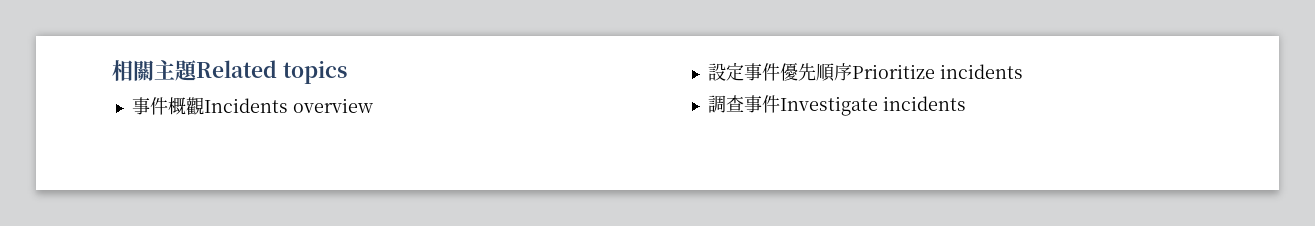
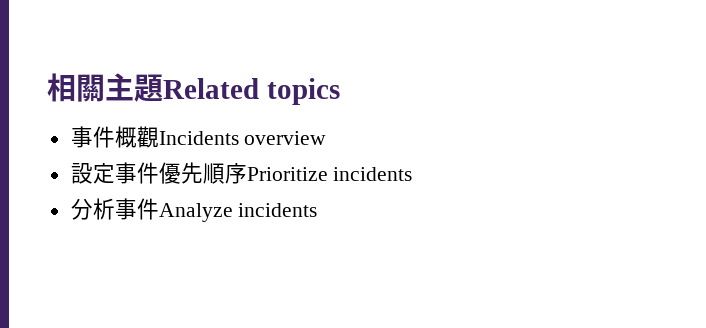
- 調查事件Investigate incidents
+ 分析事件Analyze incidents

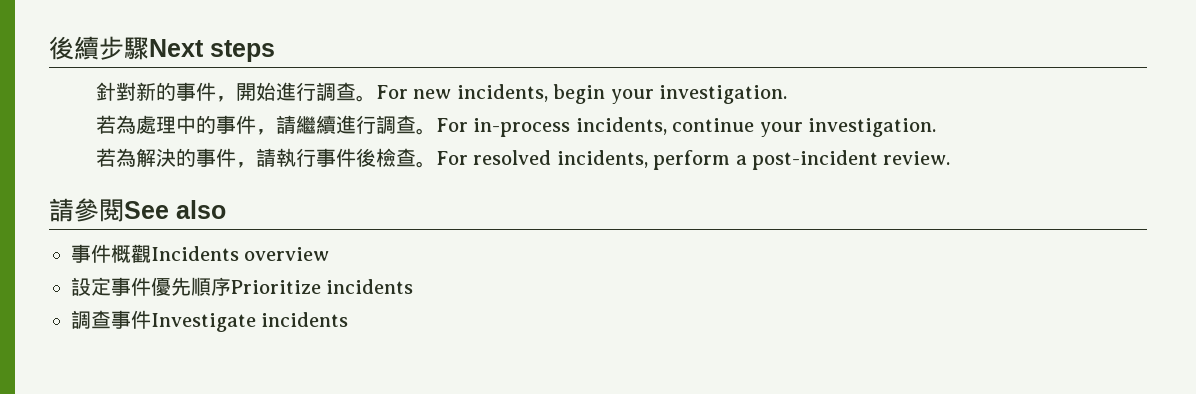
- 相關主題Related topics
+ 後續步驟Next steps
+ 針對新的事件，開始進行調查。For new incidents, begin your investigation.
+ 若為處理中的事件，請繼續進行調查。For in-process incidents, continue your investigation.
+ 若為解決的事件，請執行事件後檢查。For resolved incidents, perform a post-incident review.
+ 請參閱See also
- 分析事件Analyze incidents
+ 調查事件Investigate incidents

